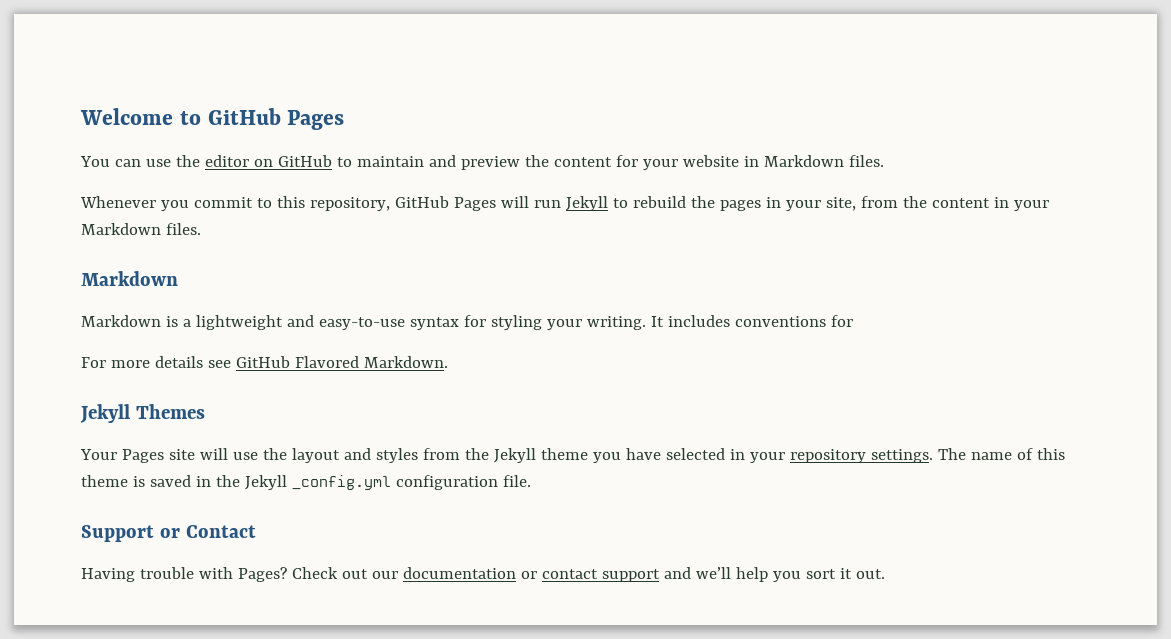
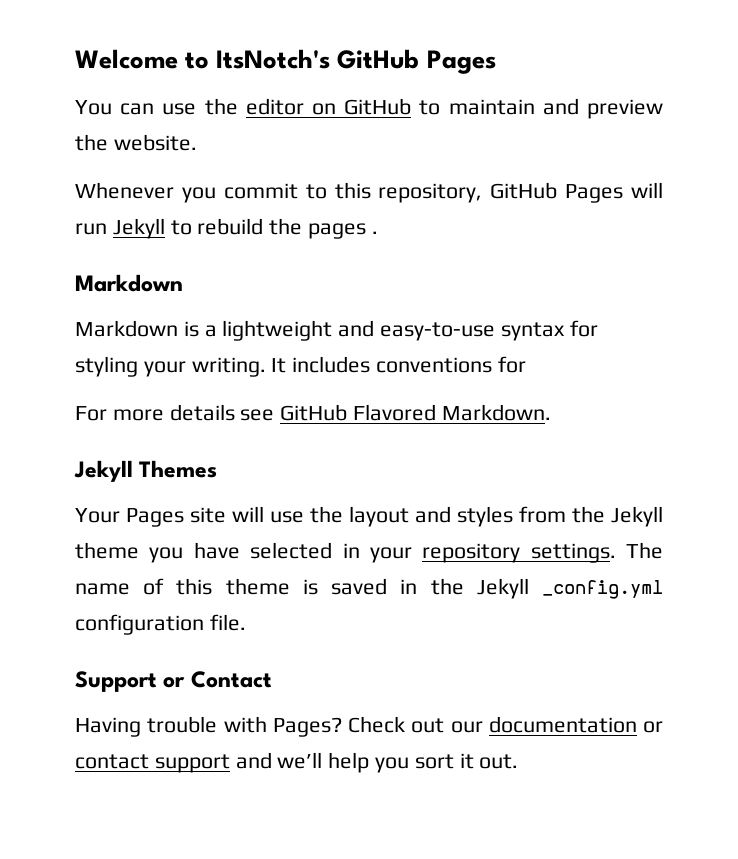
- Welcome to GitHub Pages
+ Welcome to ItsNotch's GitHub Pages
- You can use the editor on GitHub to maintain and preview the content for your website in Markdown files.
+ You can use the editor on GitHub to maintain and preview the website.
- Whenever you commit to this repository, GitHub Pages will run Jekyll to rebuild the pages in your site, from the content in your Markdown files.
+ Whenever you commit to this repository, GitHub Pages will run Jekyll to rebuild the pages .

